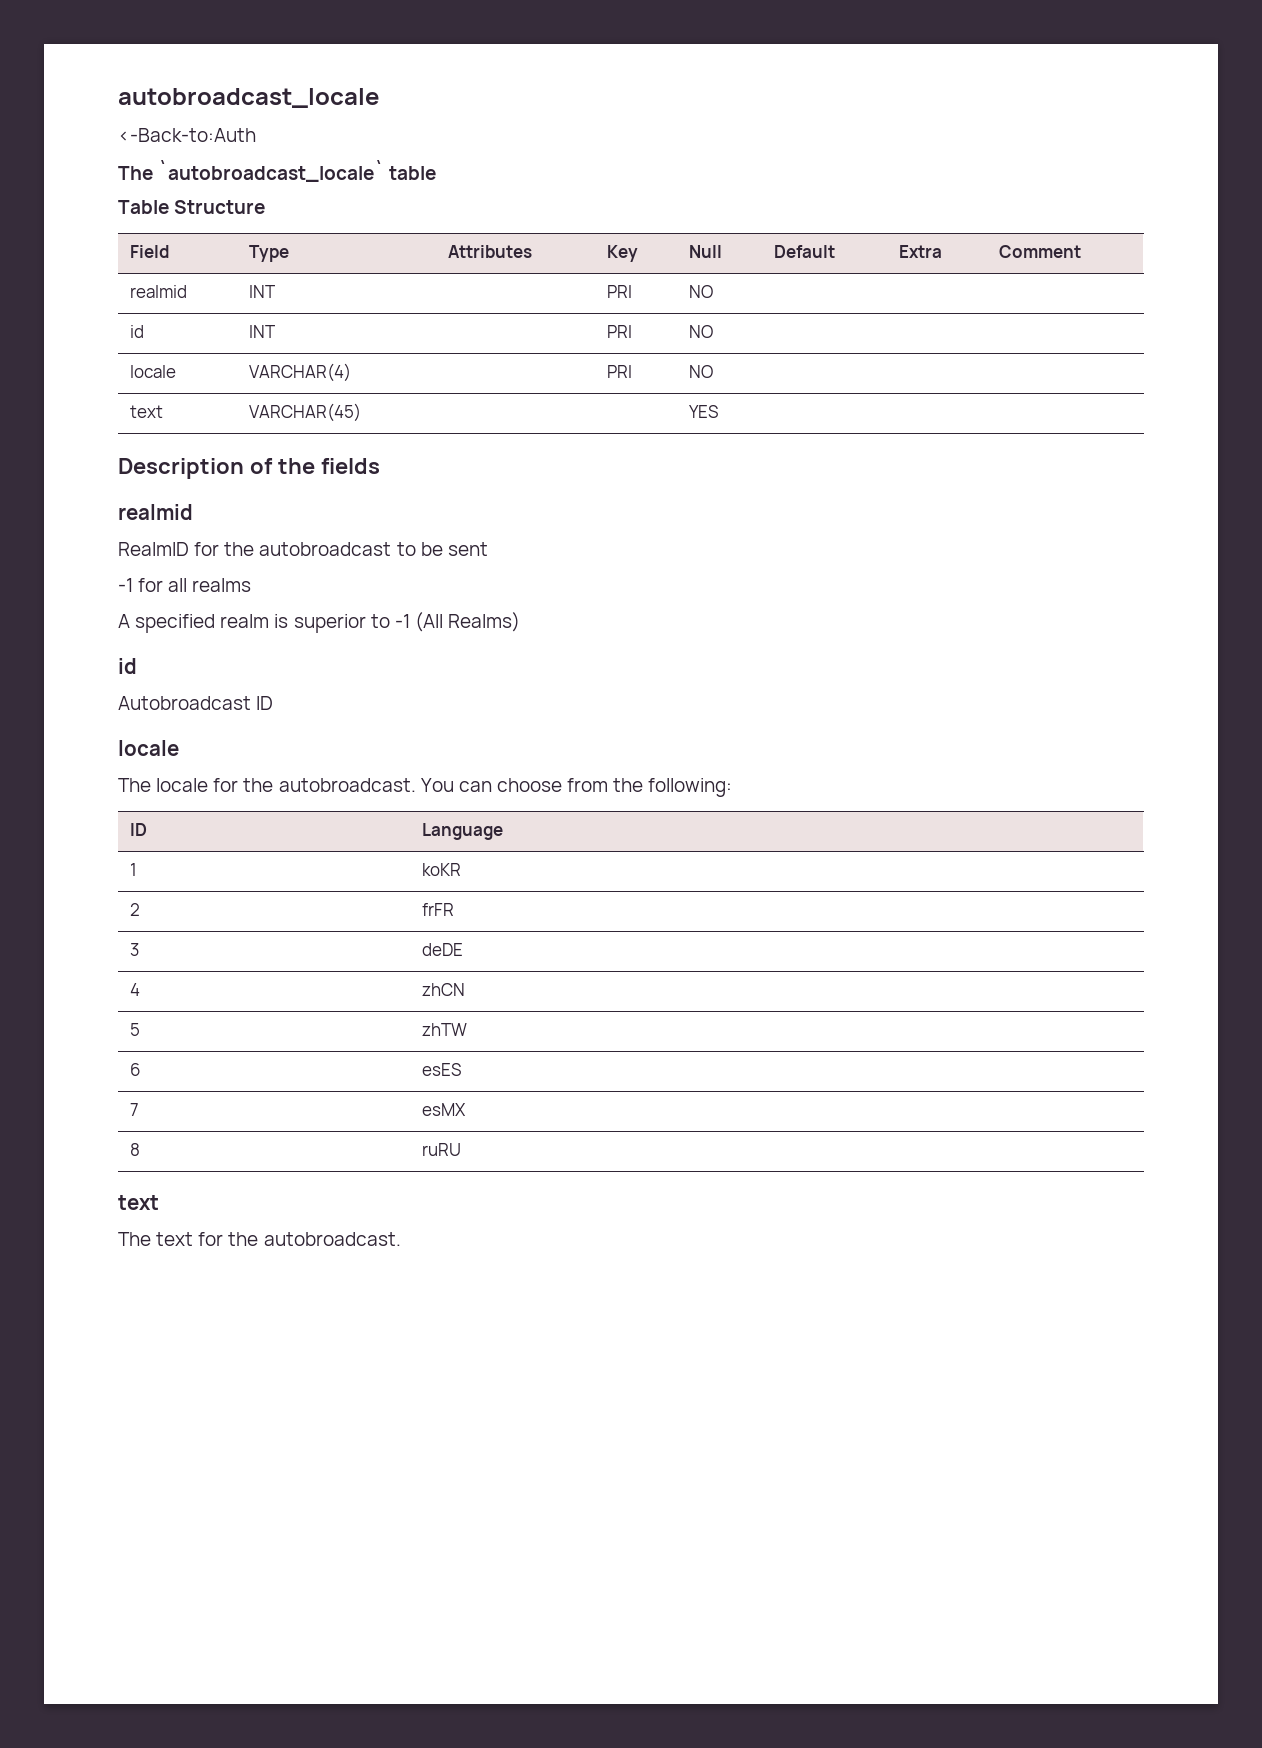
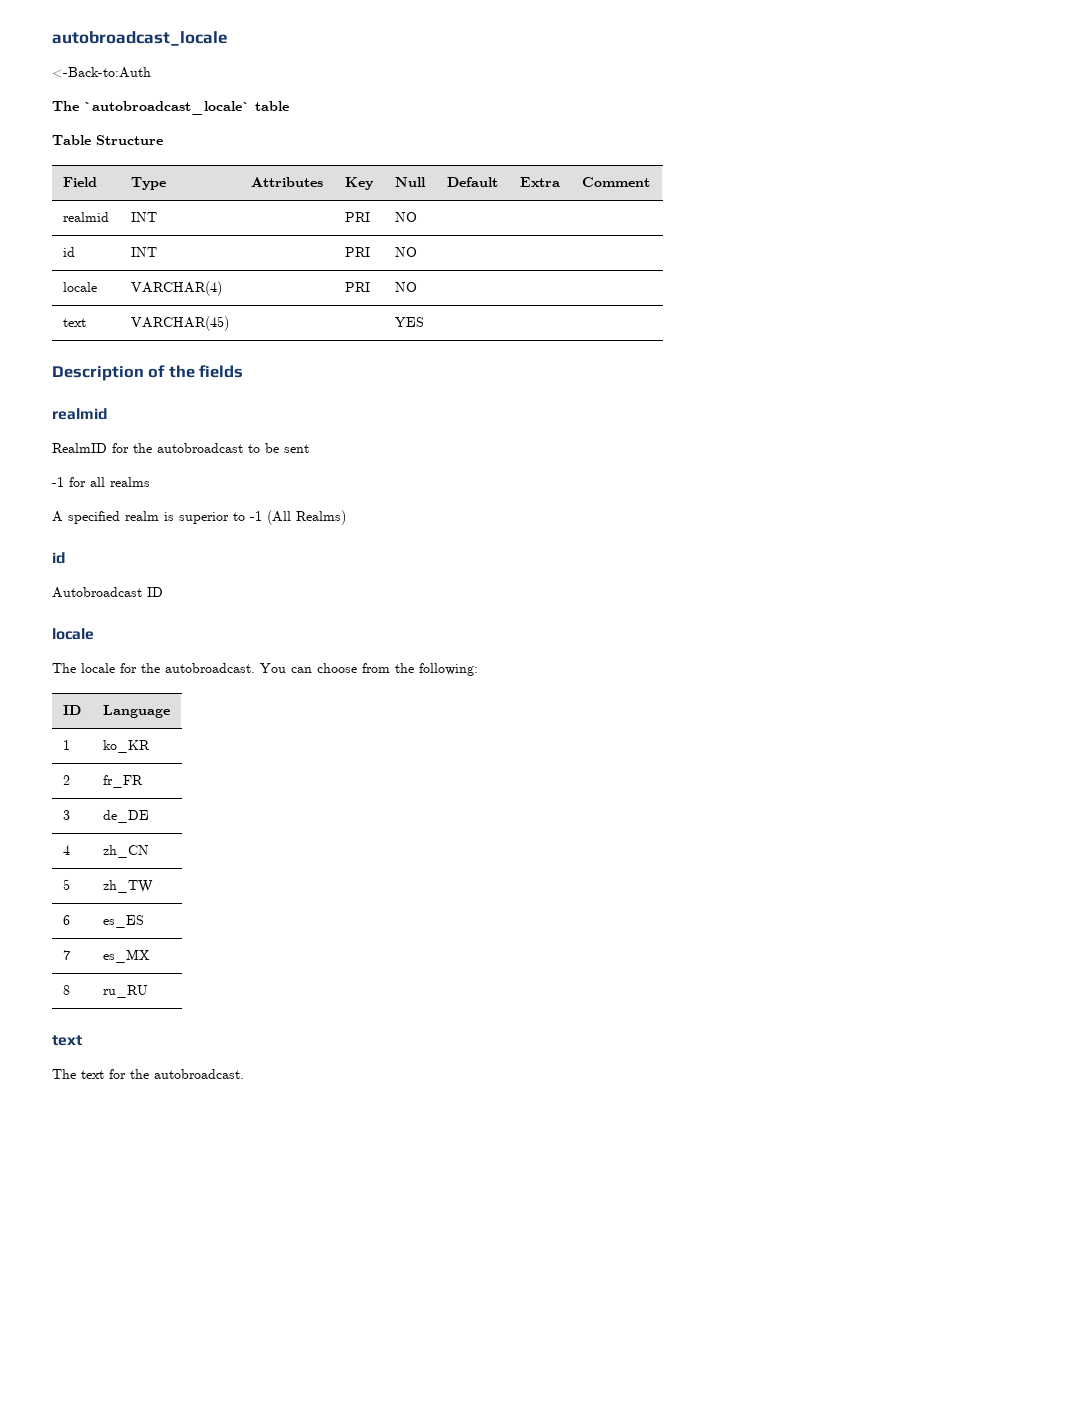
- 1 | koKR
+ 1 | ko_KR
- 2 | frFR
+ 2 | fr_FR
- 3 | deDE
+ 3 | de_DE
- 4 | zhCN
+ 4 | zh_CN
- 5 | zhTW
+ 5 | zh_TW
- 6 | esES
+ 6 | es_ES
- 7 | esMX
+ 7 | es_MX
- 8 | ruRU
+ 8 | ru_RU

